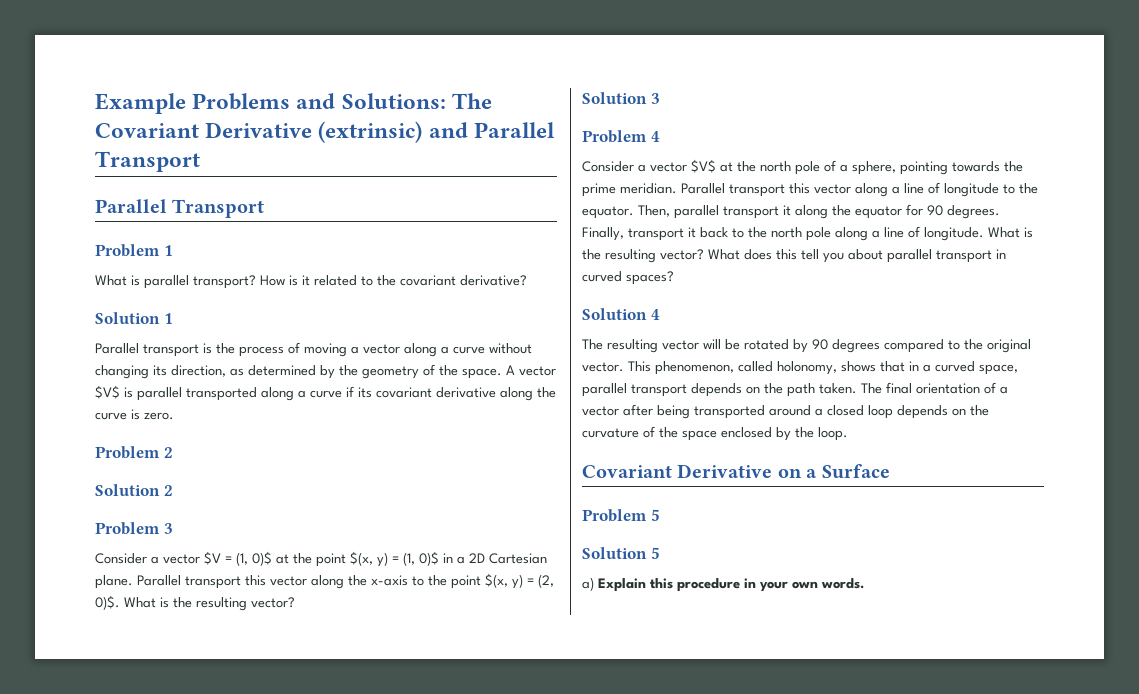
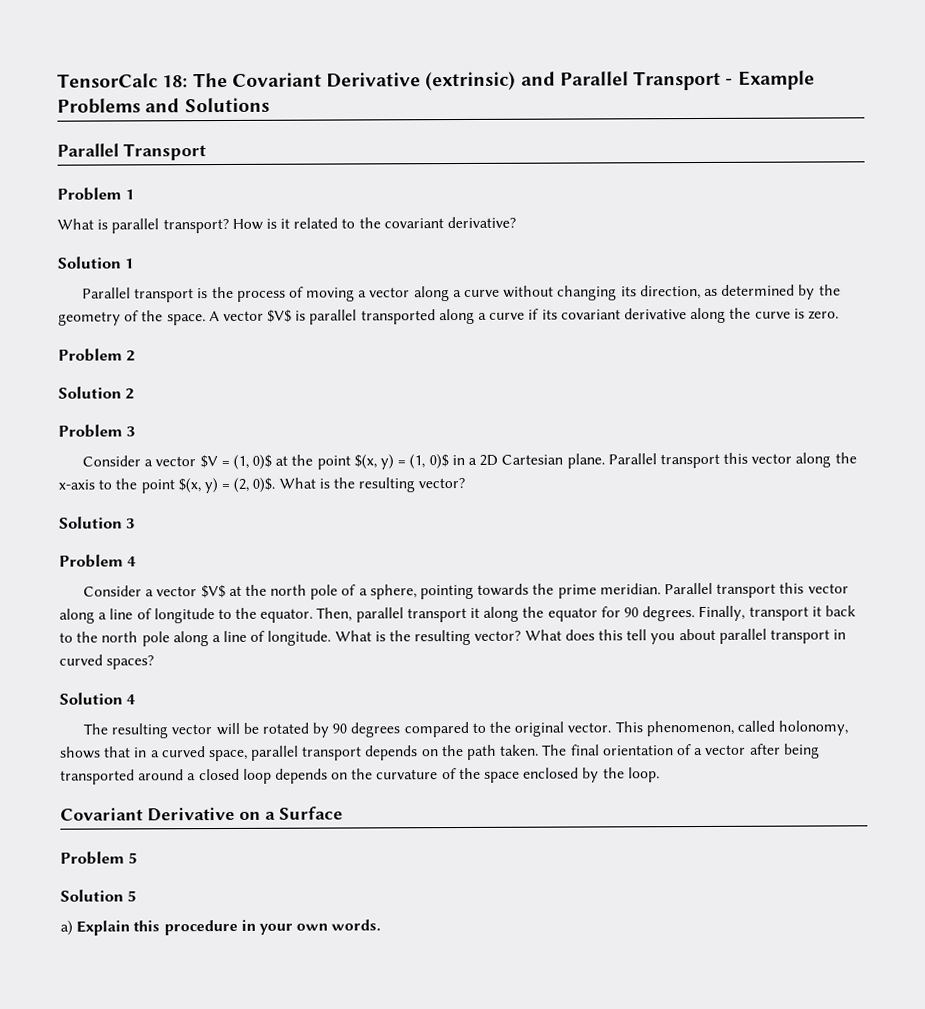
- Example Problems and Solutions: The Covariant Derivative (extrinsic) and Parallel Transport
+ TensorCalc 18: The Covariant Derivative (extrinsic) and Parallel Transport - Example Problems and Solutions

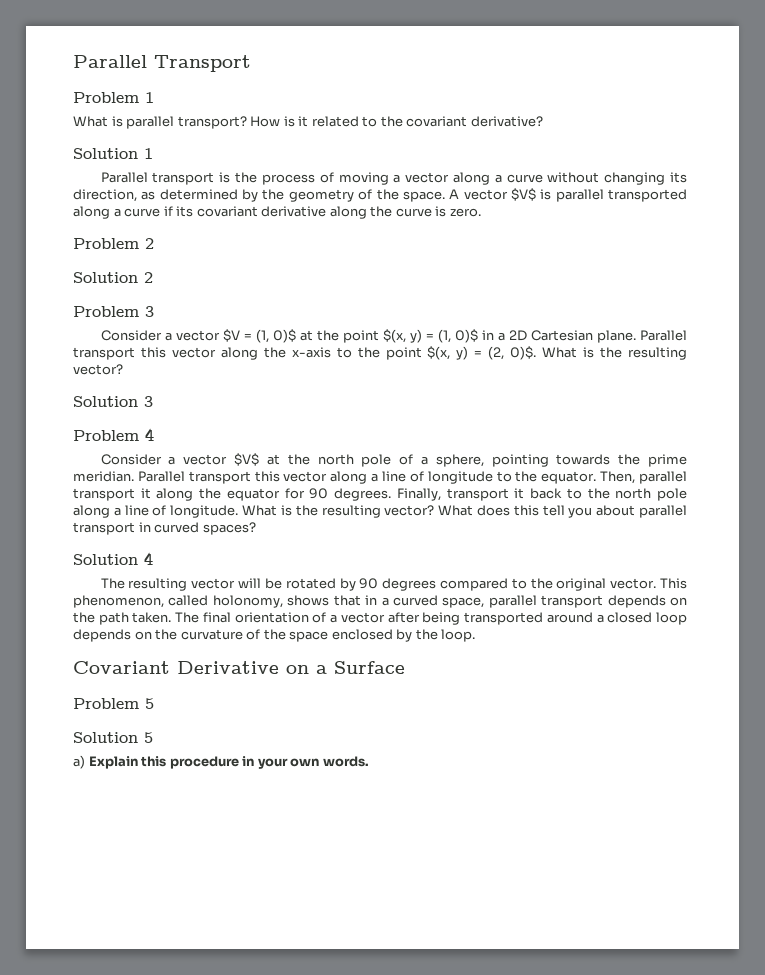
- TensorCalc 18: The Covariant Derivative (extrinsic) and Parallel Transport - Example Problems and Solutions

